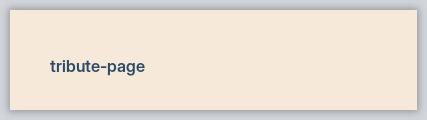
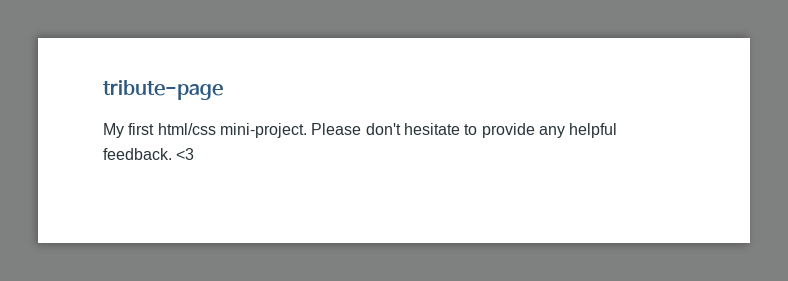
+ My first html/css mini-project. Please don't hesitate to provide any helpful feedback. <3

